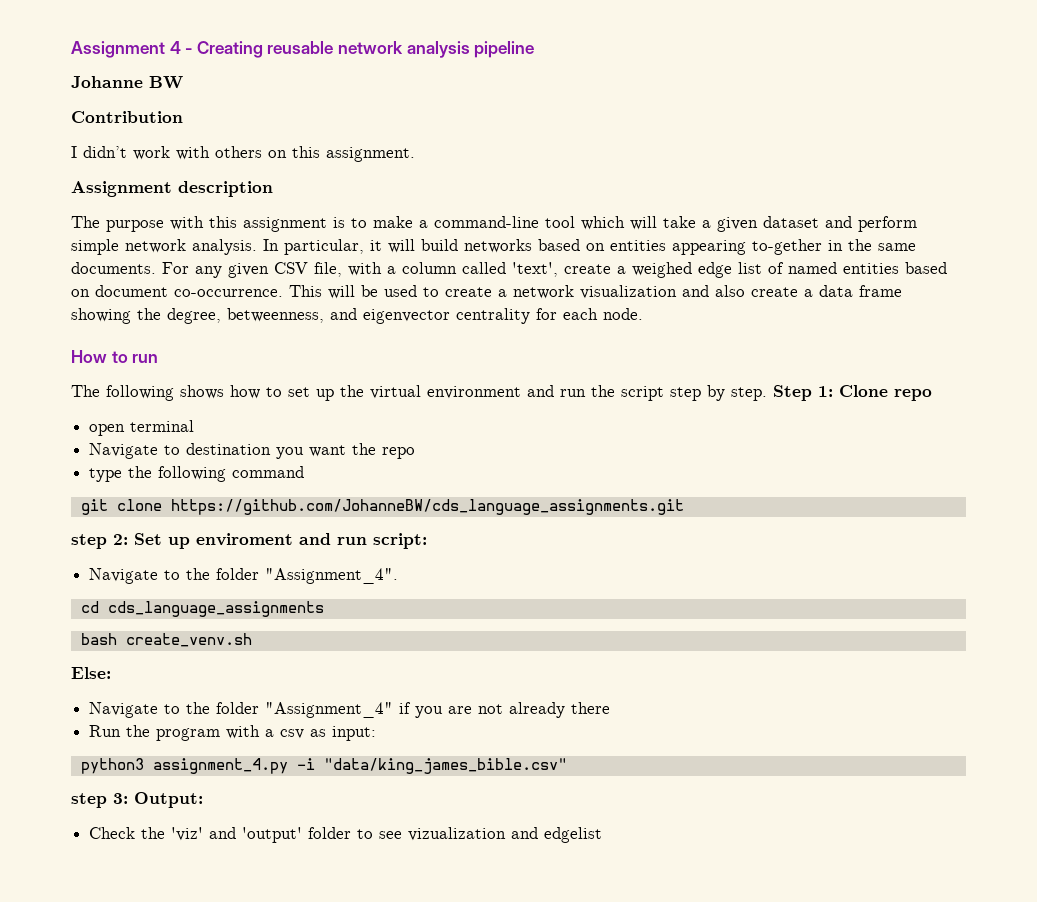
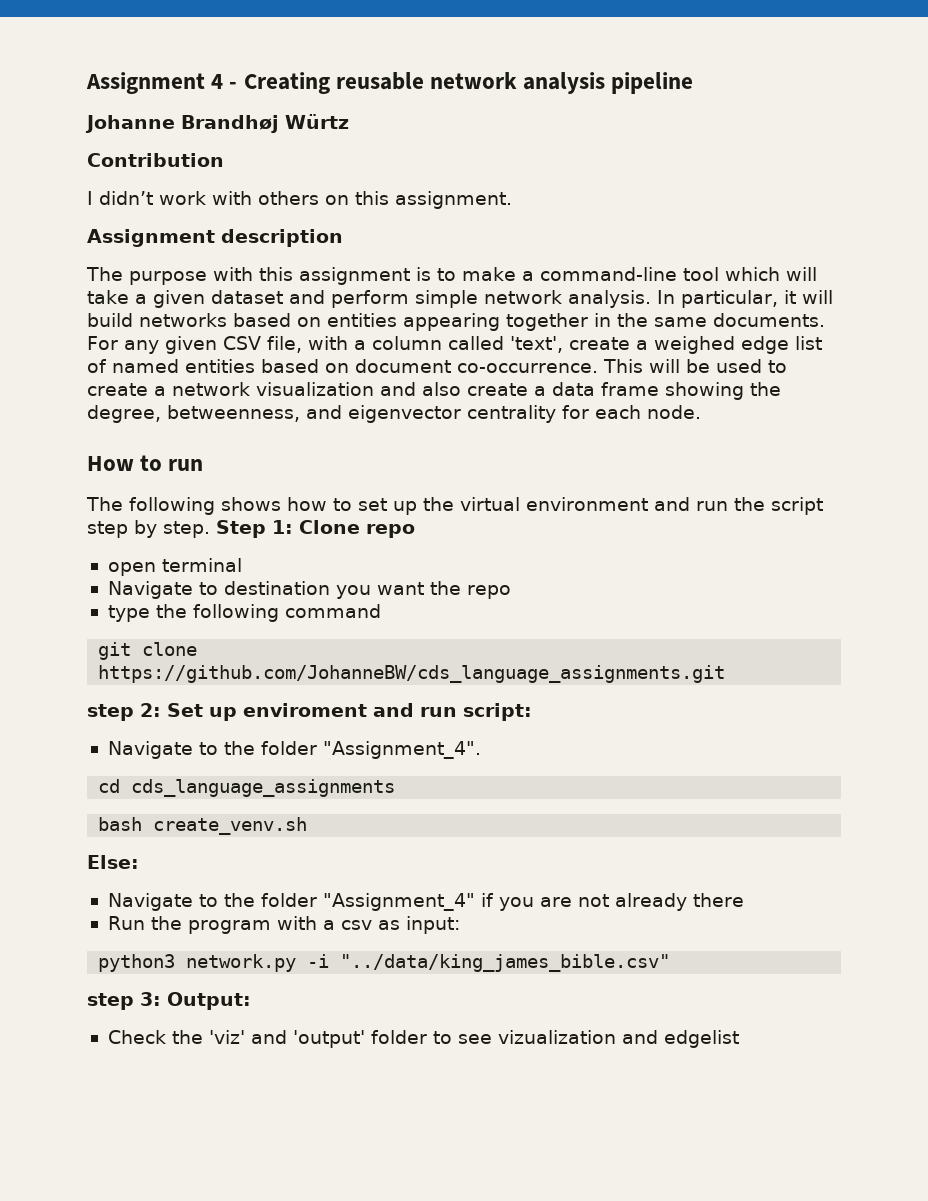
- Johanne BW
+ Johanne Brandhøj Würtz
- In particular, it will build networks based on entities appearing to-gether in the same documents.
+ In particular, it will build networks based on entities appearing together in the same documents.
- python3 assignment_4.py -i "data/king_james_bible.csv"
+ python3 network.py -i "../data/king_james_bible.csv"

